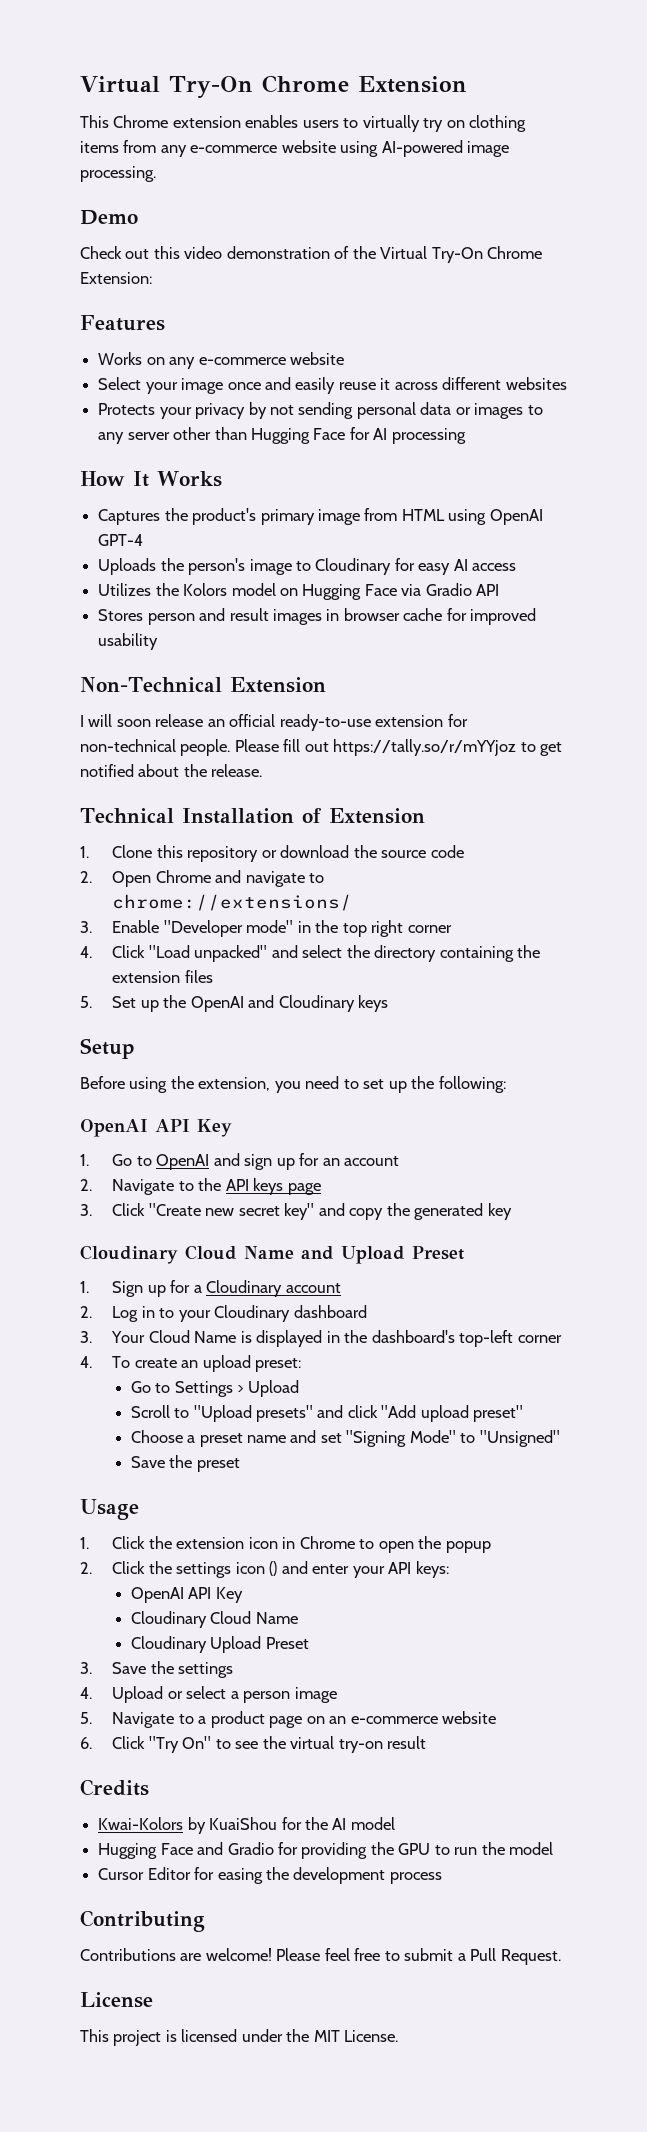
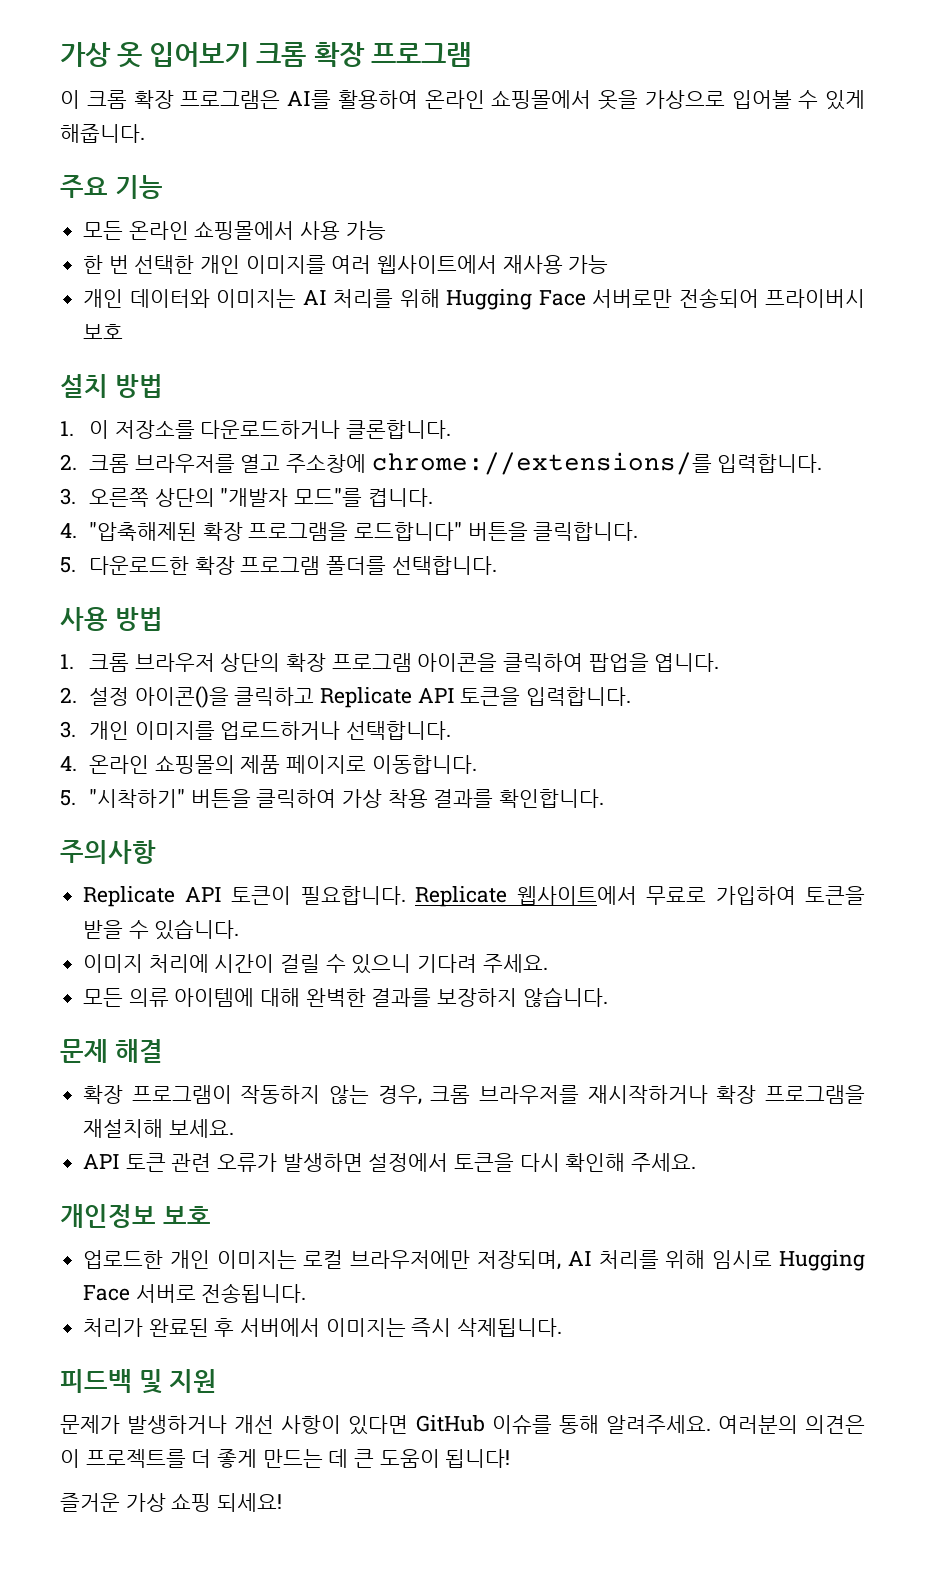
- Virtual Try-On Chrome Extension
- This Chrome extension enables users to virtually try on clothing items from any e-commerce website using AI-powered image processing.
- Demo
- Check out this video demonstration of the Virtual Try-On Chrome Extension:
- Features
- Works on any e-commerce website
- Select your image once and easily reuse it across different websites
- Protects your privacy by not sending personal data or images to any server other than Hugging Face for AI processing
- How It Works
- Captures the product's primary image from HTML using OpenAI GPT-4
- Uploads the person's image to Cloudinary for easy AI access
- Utilizes the Kolors model on Hugging Face via Gradio API
- Stores person and result images in browser cache for improved usability
- Non-Technical Extension
- I will soon release an official ready-to-use extension for non-technical people. Please fill out https://tally.so/r/mYYjoz to get notified about the release.
- Technical Installation of Extension
- 1. Clone this repository or download the source code
- 2. Open Chrome and navigate to chrome://extensions/
- 3. Enable "Developer mode" in the top right corner
- 4. Click "Load unpacked" and select the directory containing the extension files
- 5. Set up the OpenAI and Cloudinary keys
- Setup
- Before using the extension, you need to set up the following:
- OpenAI API Key
- 1. Go to OpenAI and sign up for an account
- 2. Navigate to the API keys page
- 3. Click "Create new secret key" and copy the generated key
- Cloudinary Cloud Name and Upload Preset
- 1. Sign up for a Cloudinary account
- 2. Log in to your Cloudinary dashboard
- 3. Your Cloud Name is displayed in the dashboard's top-left corner
- 4. To create an upload preset:
- Go to Settings > Upload
- Scroll to "Upload presets" and click "Add upload preset"
- Choose a preset name and set "Signing Mode" to "Unsigned"
- Save the preset
- Usage
- 1. Click the extension icon in Chrome to open the popup
- 2. Click the settings icon () and enter your API keys:
- OpenAI API Key
- Cloudinary Cloud Name
- Cloudinary Upload Preset
- 3. Save the settings
- 4. Upload or select a person image
- 5. Navigate to a product page on an e-commerce website
- 6. Click "Try On" to see the virtual try-on result
- Credits
- Kwai-Kolors by KuaiShou for the AI model
- Hugging Face and Gradio for providing the GPU to run the model
- Cursor Editor for easing the development process
- Contributing
- Contributions are welcome! Please feel free to submit a Pull Request.
- License
- This project is licensed under the MIT License.
+ 가상 옷 입어보기 크롬 확장 프로그램
+ 이 크롬 확장 프로그램은 AI를 활용하여 온라인 쇼핑몰에서 옷을 가상으로 입어볼 수 있게 해줍니다.
+ 주요 기능
+ 모든 온라인 쇼핑몰에서 사용 가능
+ 한 번 선택한 개인 이미지를 여러 웹사이트에서 재사용 가능
+ 개인 데이터와 이미지는 AI 처리를 위해 Hugging Face 서버로만 전송되어 프라이버시 보호
+ 설치 방법
+ 1. 이 저장소를 다운로드하거나 클론합니다.
+ 2. 크롬 브라우저를 열고 주소창에 chrome://extensions/를 입력합니다.
+ 3. 오른쪽 상단의 "개발자 모드"를 켭니다.
+ 4. "압축해제된 확장 프로그램을 로드합니다" 버튼을 클릭합니다.
+ 5. 다운로드한 확장 프로그램 폴더를 선택합니다.
+ 사용 방법
+ 1. 크롬 브라우저 상단의 확장 프로그램 아이콘을 클릭하여 팝업을 엽니다.
+ 2. 설정 아이콘()을 클릭하고 Replicate API 토큰을 입력합니다.
+ 3. 개인 이미지를 업로드하거나 선택합니다.
+ 4. 온라인 쇼핑몰의 제품 페이지로 이동합니다.
+ 5. "시착하기" 버튼을 클릭하여 가상 착용 결과를 확인합니다.
+ 주의사항
+ Replicate API 토큰이 필요합니다. Replicate 웹사이트에서 무료로 가입하여 토큰을 받을 수 있습니다.
+ 이미지 처리에 시간이 걸릴 수 있으니 기다려 주세요.
+ 모든 의류 아이템에 대해 완벽한 결과를 보장하지 않습니다.
+ 문제 해결
+ 확장 프로그램이 작동하지 않는 경우, 크롬 브라우저를 재시작하거나 확장 프로그램을 재설치해 보세요.
+ API 토큰 관련 오류가 발생하면 설정에서 토큰을 다시 확인해 주세요.
+ 개인정보 보호
+ 업로드한 개인 이미지는 로컬 브라우저에만 저장되며, AI 처리를 위해 임시로 Hugging Face 서버로 전송됩니다.
+ 처리가 완료된 후 서버에서 이미지는 즉시 삭제됩니다.
+ 피드백 및 지원
+ 문제가 발생하거나 개선 사항이 있다면 GitHub 이슈를 통해 알려주세요. 여러분의 의견은 이 프로젝트를 더 좋게 만드는 데 큰 도움이 됩니다!
+ 즐거운 가상 쇼핑 되세요!

